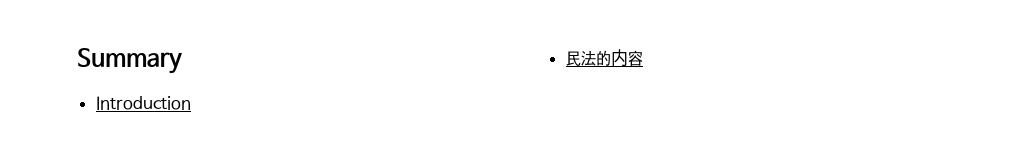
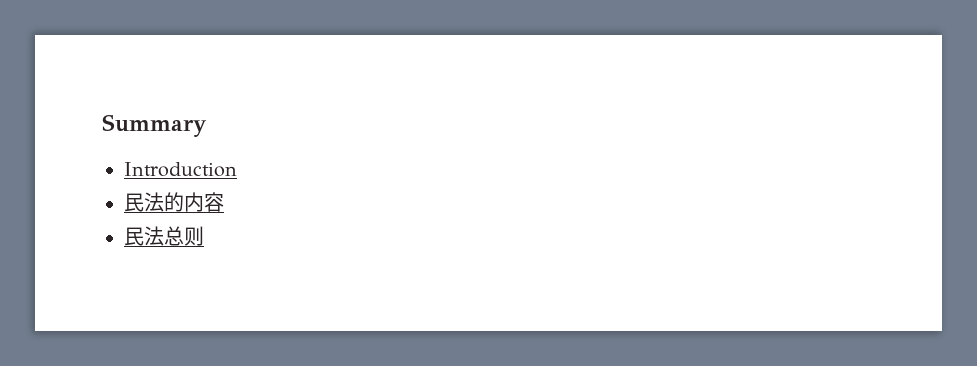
+ 民法总则

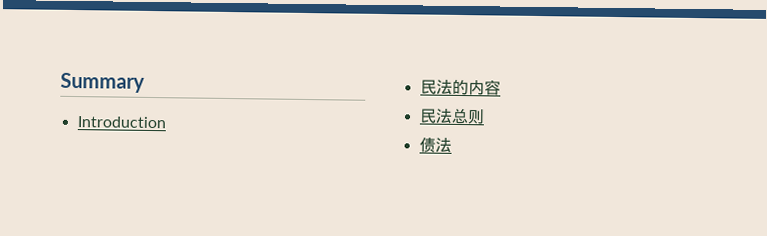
+ 债法

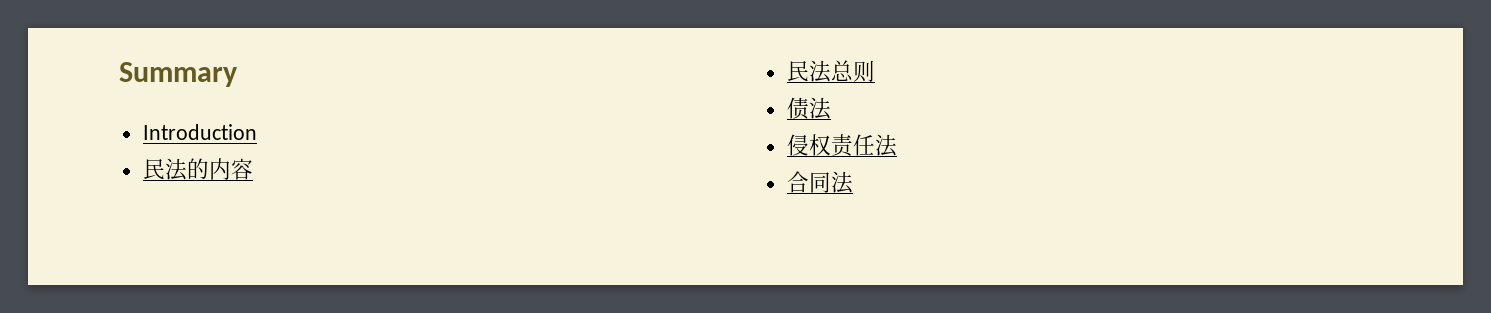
+ 侵权责任法
+ 合同法

